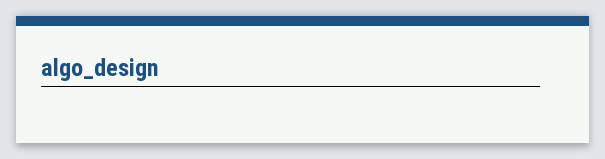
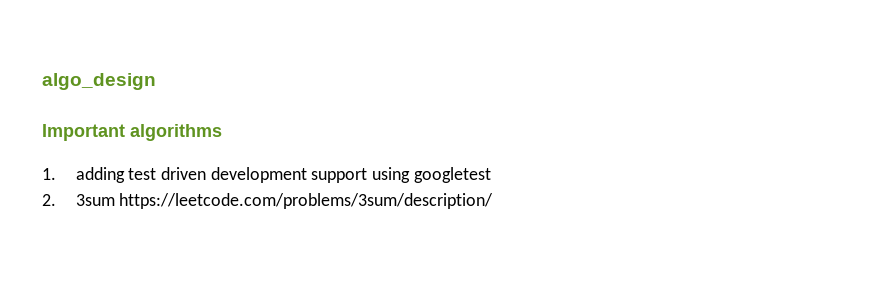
+ Important algorithms
+ 1. adding test driven development support using googletest
+ 2. 3sum https://leetcode.com/problems/3sum/description/

